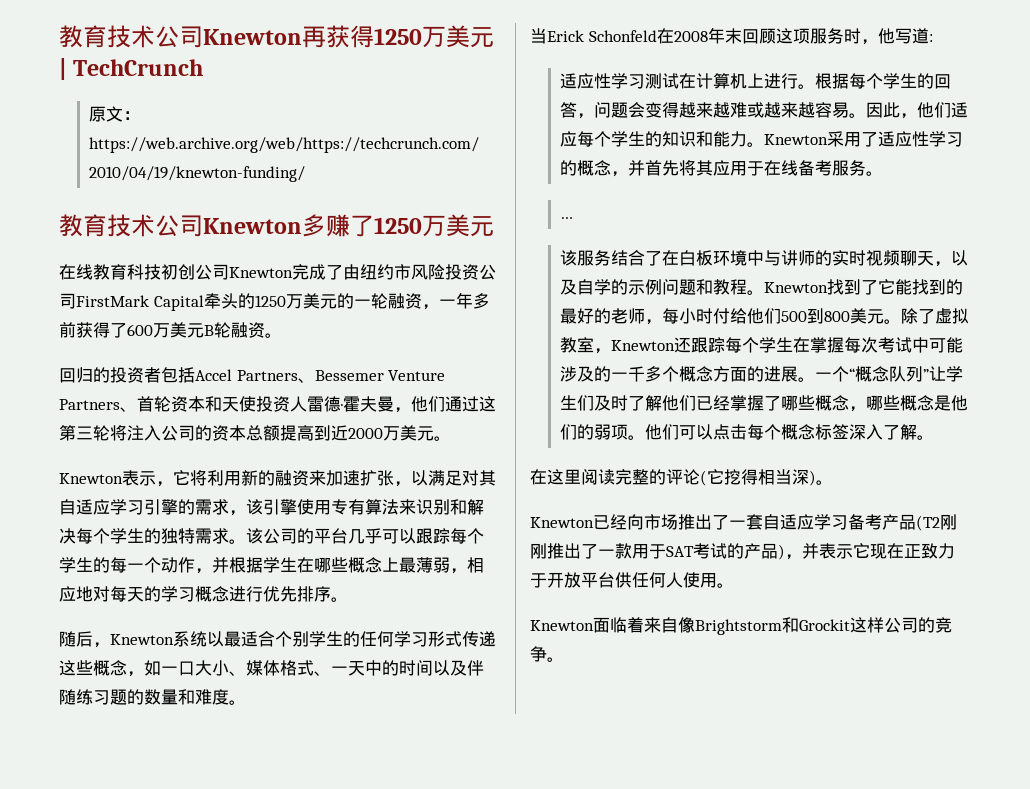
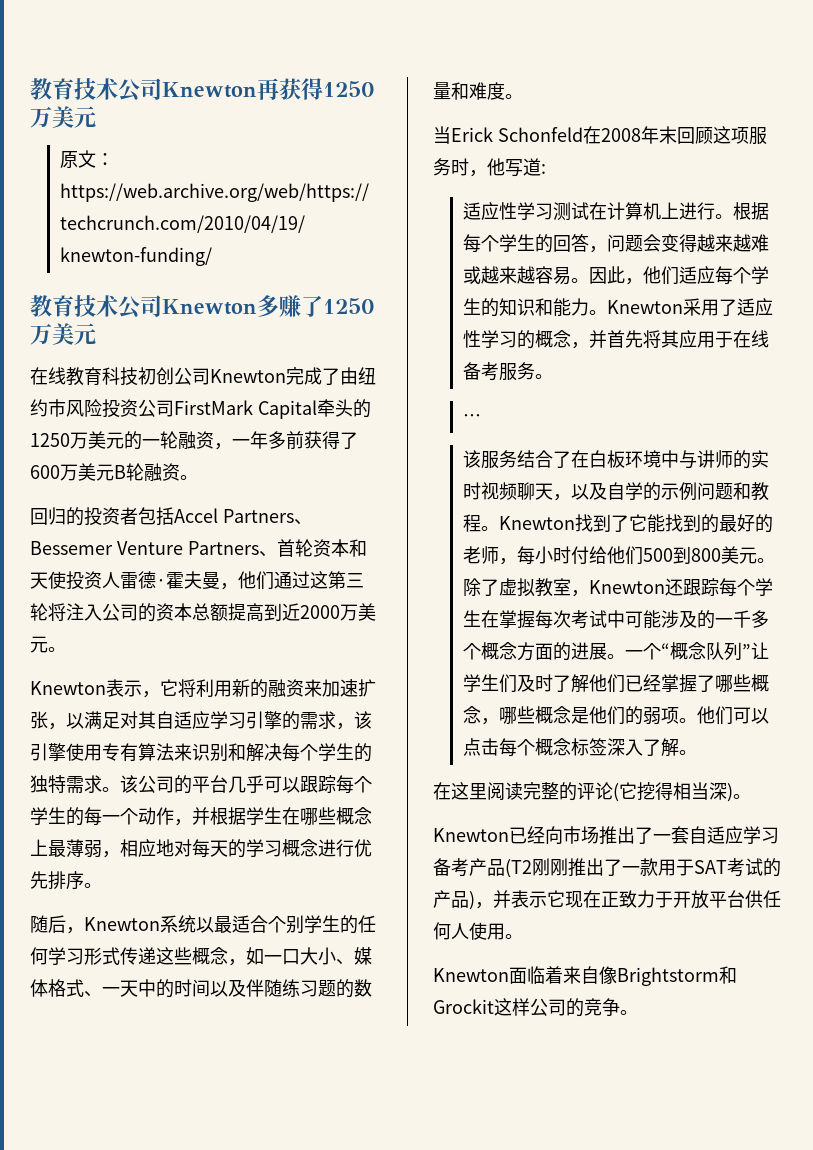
- 教育技术公司Knewton再获得1250万美元 | TechCrunch
+ 教育技术公司Knewton再获得1250万美元

